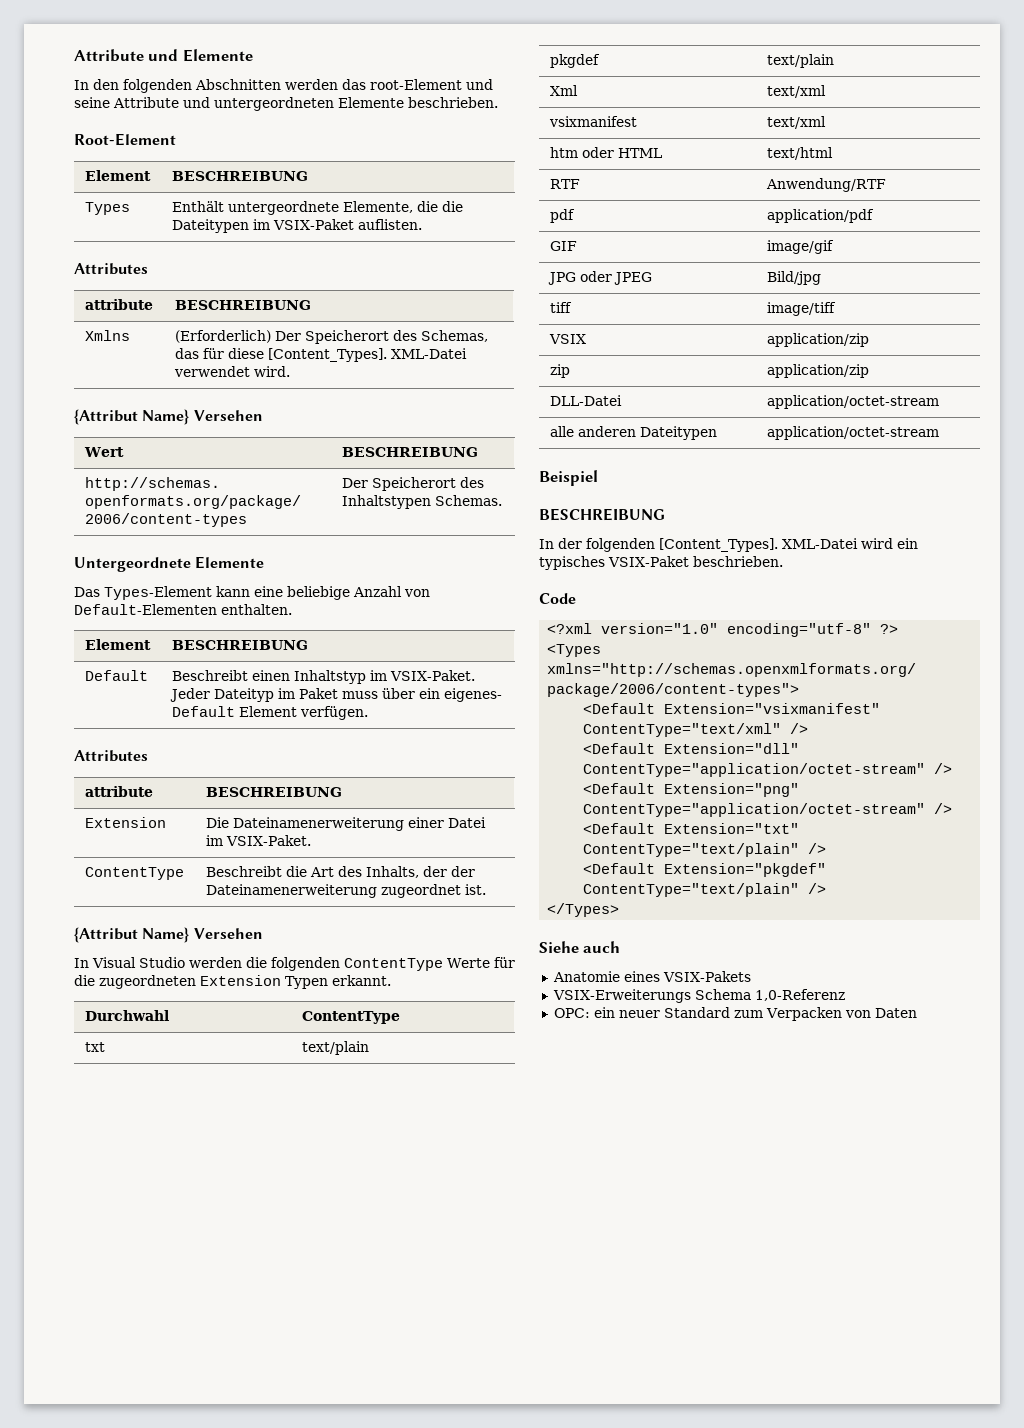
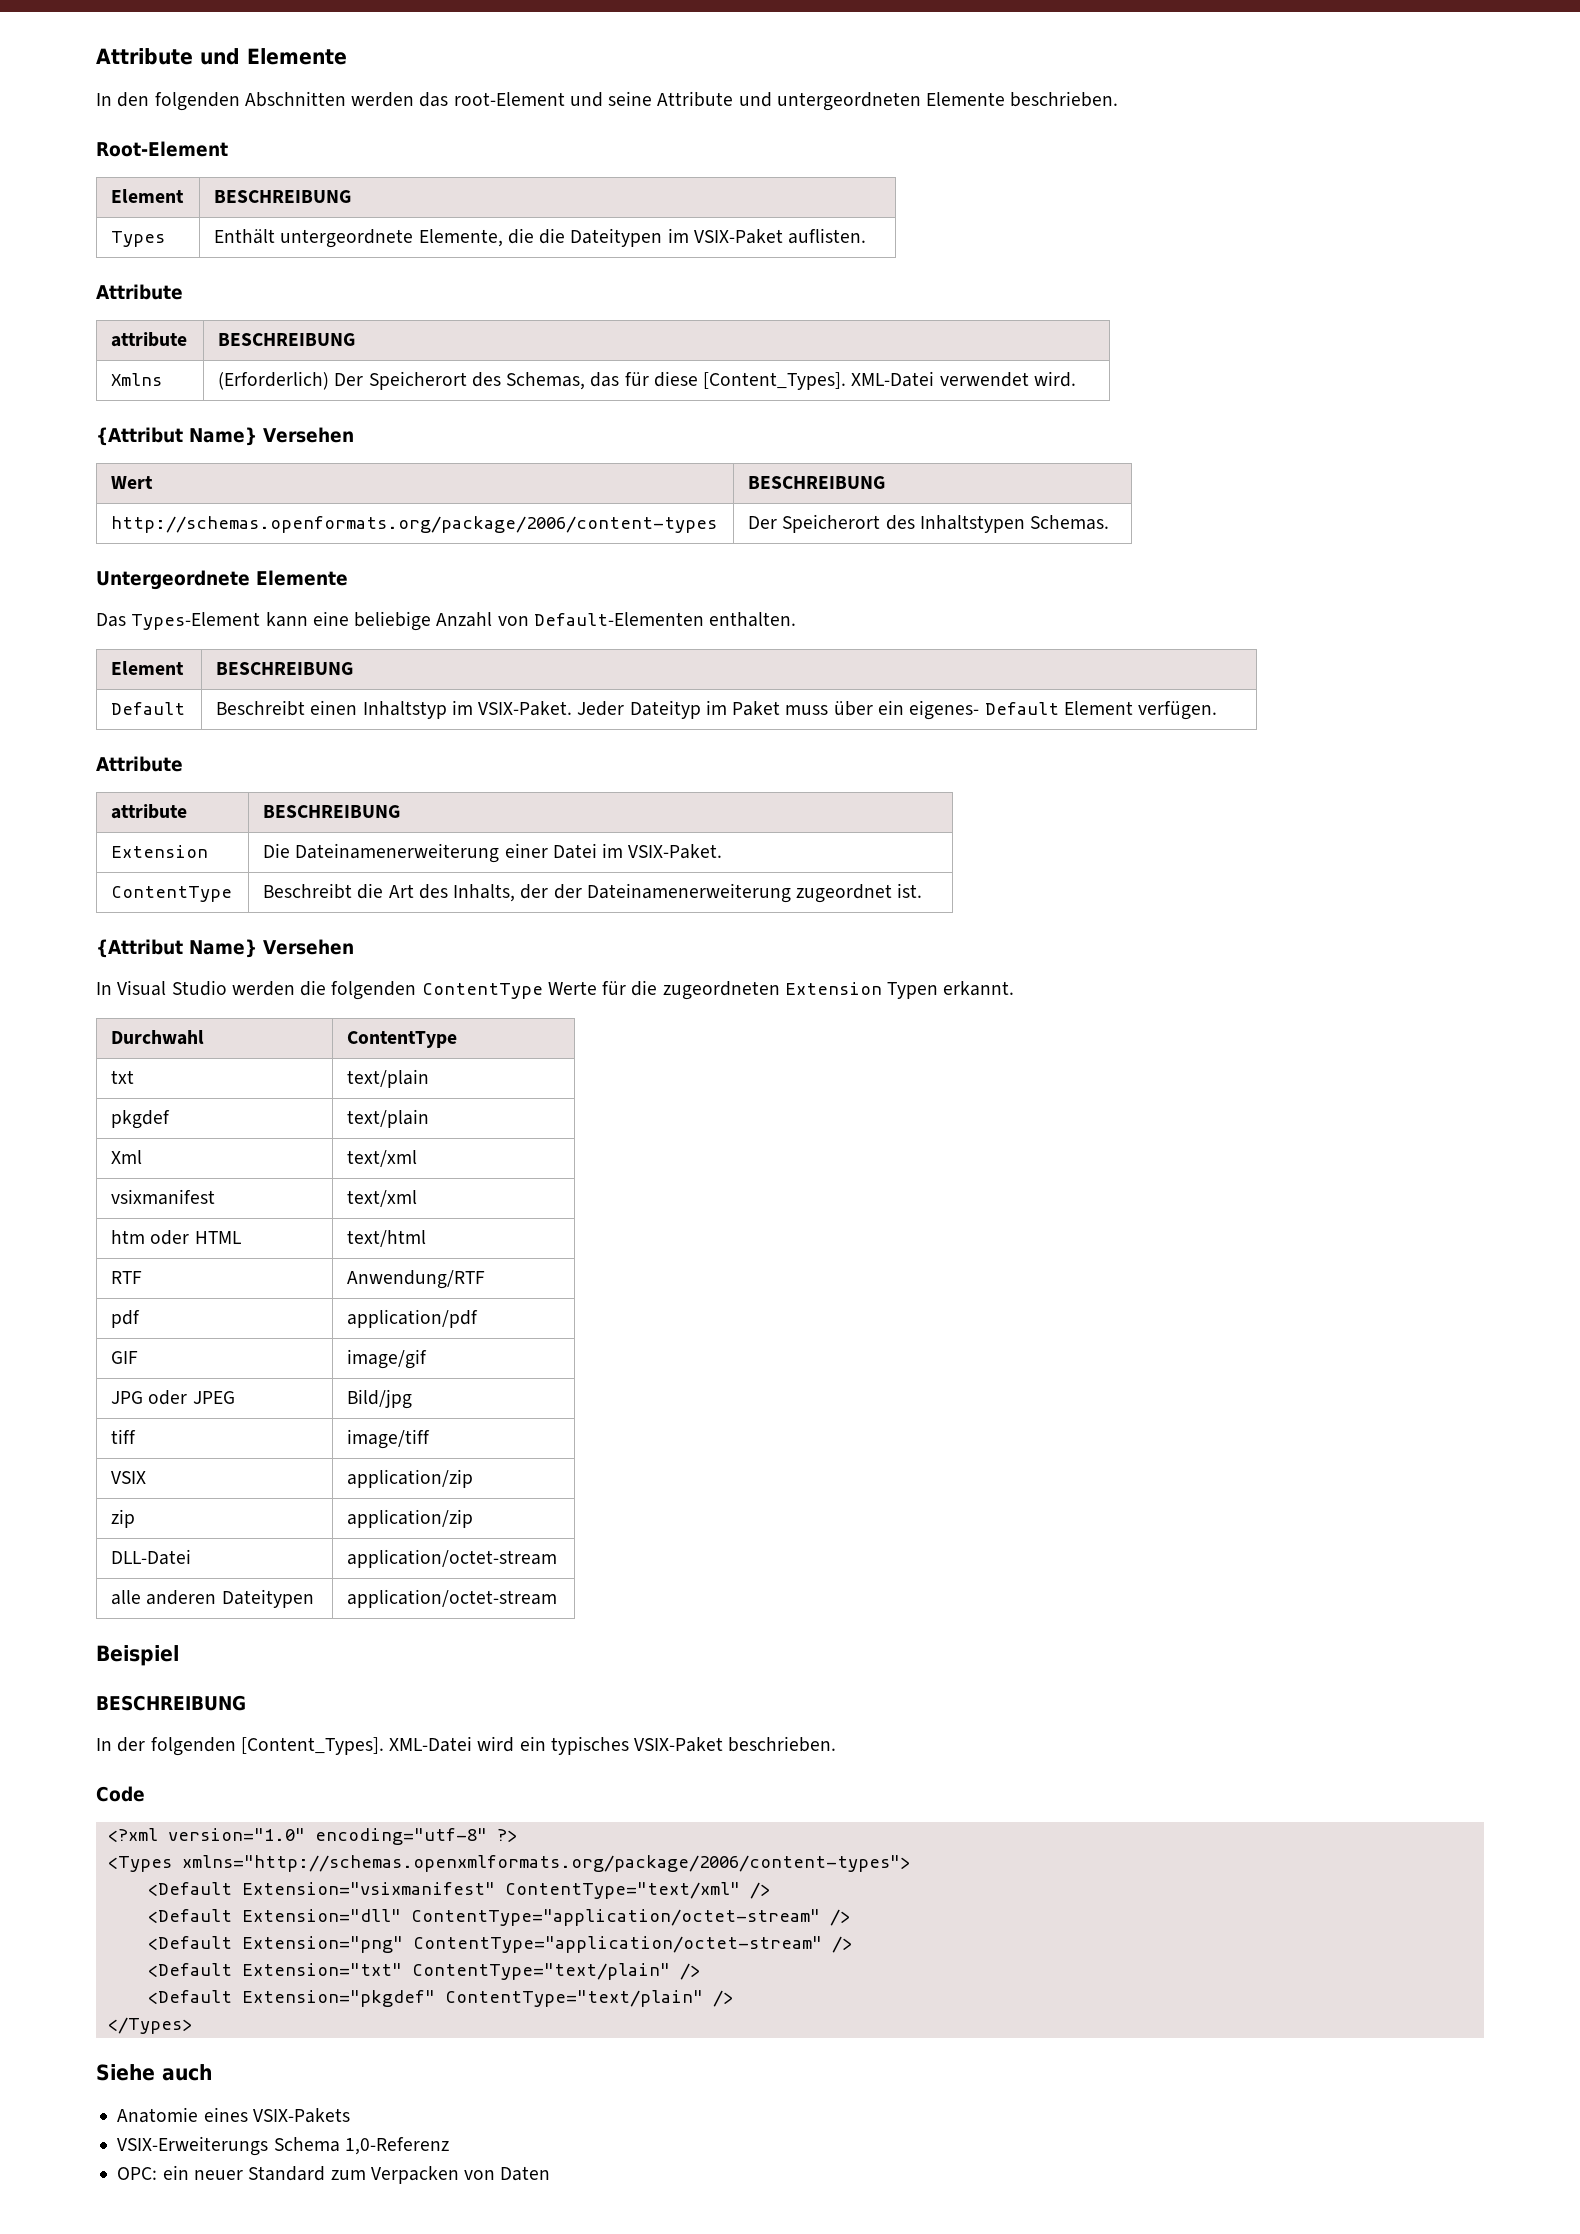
  Types | Enthält untergeordnete Elemente, die die Dateitypen im VSIX-Paket auflisten.
- Attributes
+ Attribute
  Default | Beschreibt einen Inhaltstyp im VSIX-Paket. Jeder Dateityp im Paket muss über ein eigenes- Default Element verfügen.
- Attributes
+ Attribute

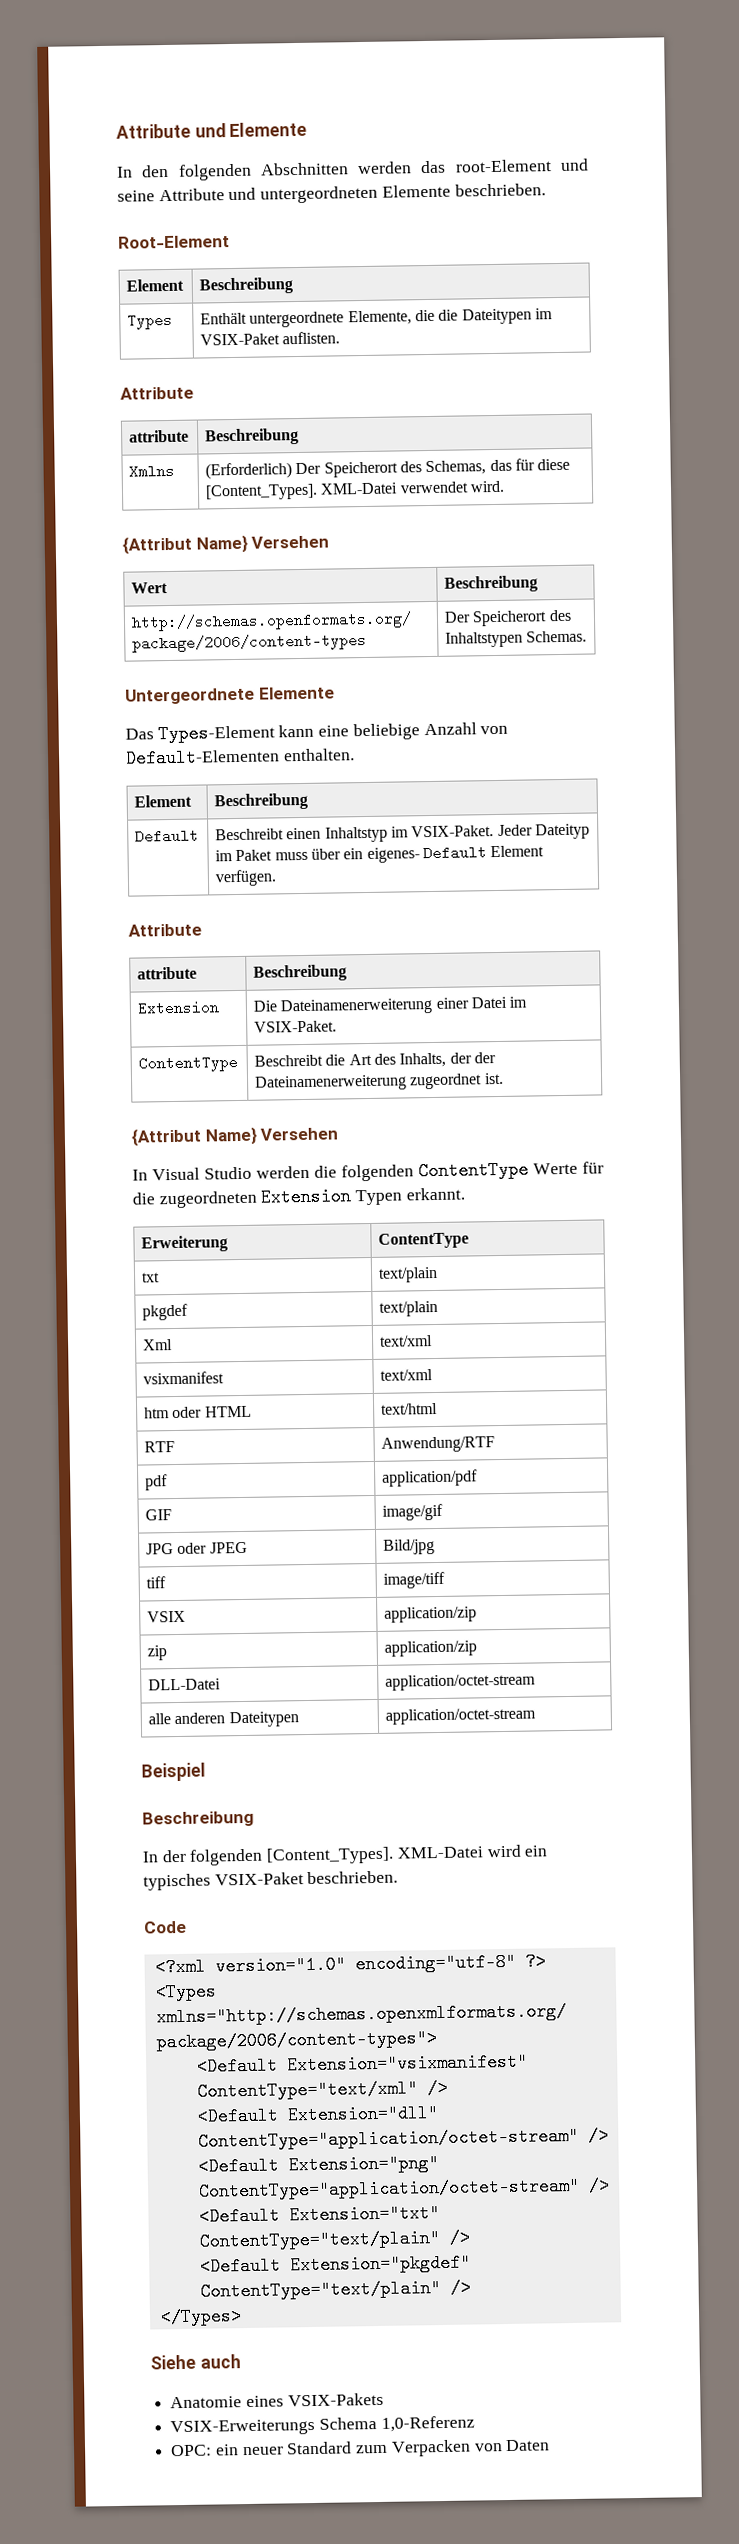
  Root-Element
- Element | BESCHREIBUNG
+ Element | Beschreibung
  Types | Enthält untergeordnete Elemente, die die Dateitypen im VSIX-Paket auflisten.
  Attribute
- attribute | BESCHREIBUNG
+ attribute | Beschreibung
- Wert | BESCHREIBUNG
+ Wert | Beschreibung
  Das Types-Element kann eine beliebige Anzahl von Default-Elementen enthalten.
- Element | BESCHREIBUNG
+ Element | Beschreibung
  Default | Beschreibt einen Inhaltstyp im VSIX-Paket. Jeder Dateityp im Paket muss über ein eigenes- Default Element verfügen.
  Attribute
- attribute | BESCHREIBUNG
+ attribute | Beschreibung
- Durchwahl | ContentType
+ Erweiterung | ContentType
  Beispiel
- BESCHREIBUNG
+ Beschreibung

